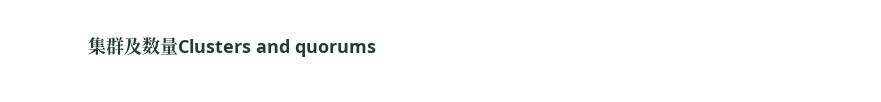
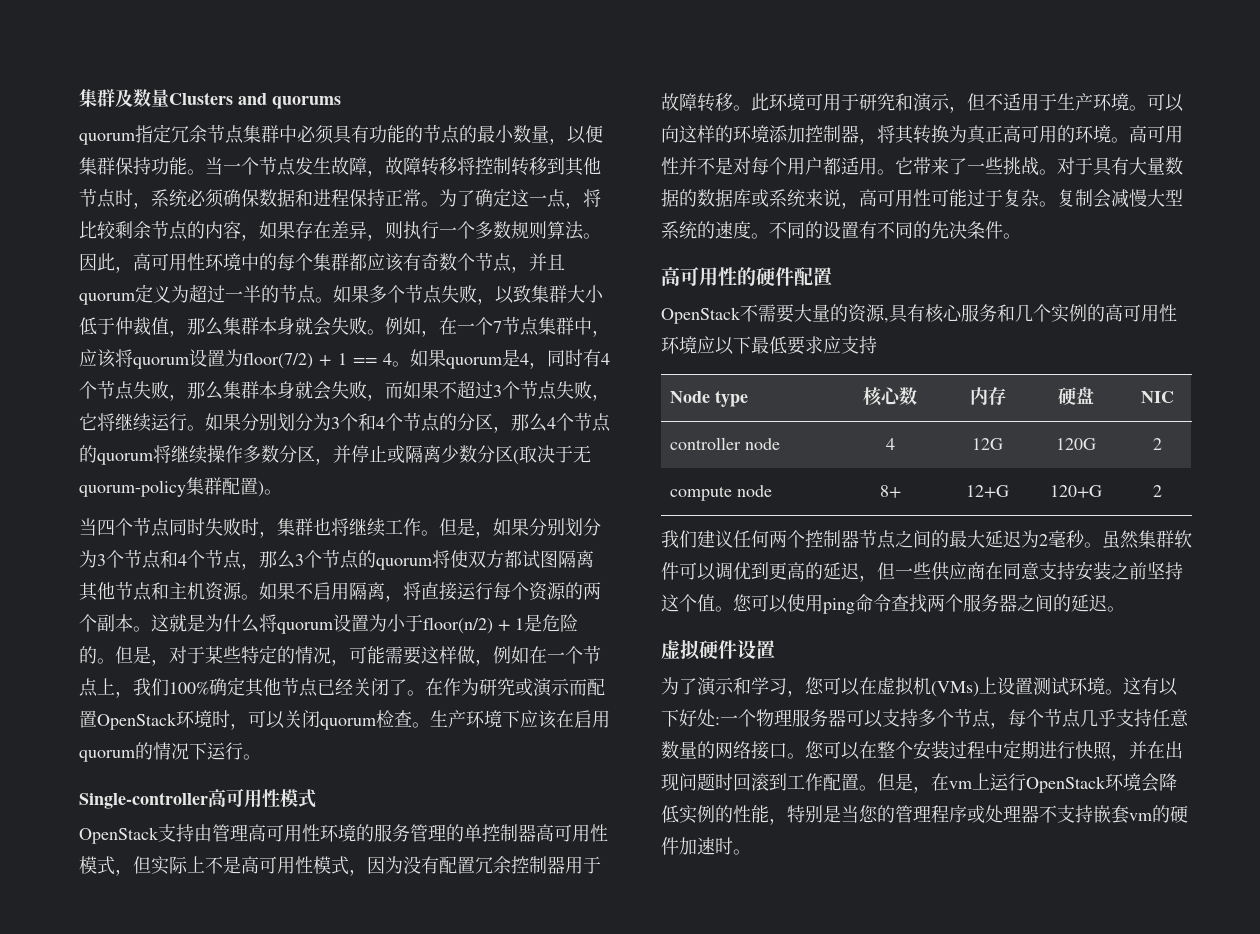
+ quorum指定冗余节点集群中必须具有功能的节点的最小数量，以便集群保持功能。当一个节点发生故障，故障转移将控制转移到其他节点时，系统必须确保数据和进程保持正常。为了确定这一点，将比较剩余节点的内容，如果存在差异，则执行一个多数规则算法。因此，高可用性环境中的每个集群都应该有奇数个节点，并且quorum定义为超过一半的节点。如果多个节点失败，以致集群大小低于仲裁值，那么集群本身就会失败。例如，在一个7节点集群中，应该将quorum设置为floor(7/2) + 1 == 4。如果quorum是4，同时有4个节点失败，那么集群本身就会失败，而如果不超过3个节点失败，它将继续运行。如果分别划分为3个和4个节点的分区，那么4个节点的quorum将继续操作多数分区，并停止或隔离少数分区(取决于无quorum-policy集群配置)。
+ 当四个节点同时失败时，集群也将继续工作。但是，如果分别划分为3个节点和4个节点，那么3个节点的quorum将使双方都试图隔离其他节点和主机资源。如果不启用隔离，将直接运行每个资源的两个副本。这就是为什么将quorum设置为小于floor(n/2) + 1是危险的。但是，对于某些特定的情况，可能需要这样做，例如在一个节点上，我们100%确定其他节点已经关闭了。在作为研究或演示而配置OpenStack环境时，可以关闭quorum检查。生产环境下应该在启用quorum的情况下运行。
+ Single-controller高可用性模式
+ OpenStack支持由管理高可用性环境的服务管理的单控制器高可用性模式，但实际上不是高可用性模式，因为没有配置冗余控制器用于故障转移。此环境可用于研究和演示，但不适用于生产环境。可以向这样的环境添加控制器，将其转换为真正高可用的环境。高可用性并不是对每个用户都适用。它带来了一些挑战。对于具有大量数据的数据库或系统来说，高可用性可能过于复杂。复制会减慢大型系统的速度。不同的设置有不同的先决条件。
+ 高可用性的硬件配置
+ OpenStack不需要大量的资源,具有核心服务和几个实例的高可用性环境应以下最低要求应支持
+ Node type | 核心数 | 内存 | 硬盘 | NIC
+ controller node | 4 | 12G | 120G | 2
+ compute node | 8+ | 12+G | 120+G | 2
+ 我们建议任何两个控制器节点之间的最大延迟为2毫秒。虽然集群软件可以调优到更高的延迟，但一些供应商在同意支持安装之前坚持这个值。您可以使用ping命令查找两个服务器之间的延迟。
+ 虚拟硬件设置
+ 为了演示和学习，您可以在虚拟机(VMs)上设置测试环境。这有以下好处:一个物理服务器可以支持多个节点，每个节点几乎支持任意数量的网络接口。您可以在整个安装过程中定期进行快照，并在出现问题时回滚到工作配置。但是，在vm上运行OpenStack环境会降低实例的性能，特别是当您的管理程序或处理器不支持嵌套vm的硬件加速时。

